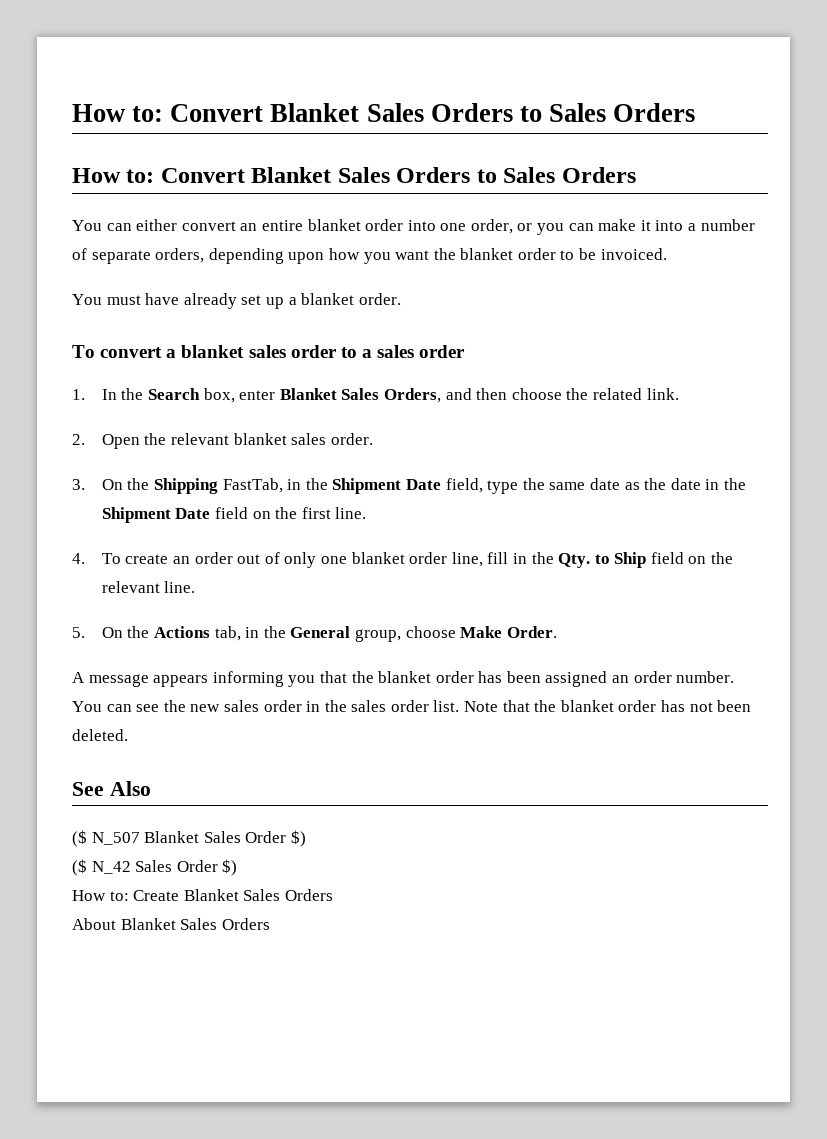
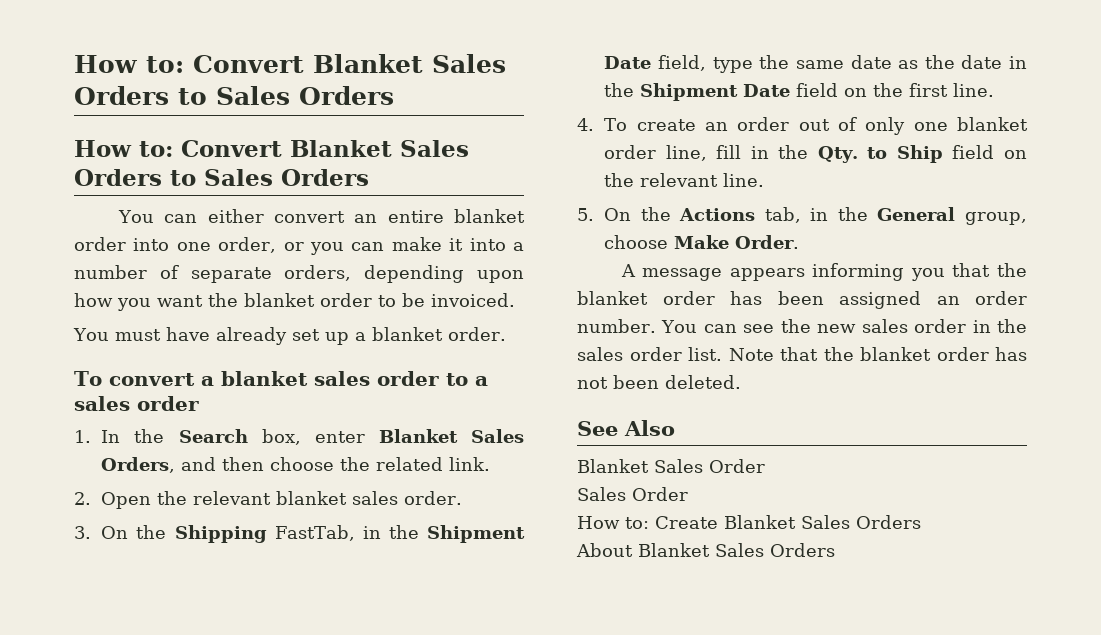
- ($ N_507 Blanket Sales Order $)
- ($ N_42 Sales Order $)
+ Blanket Sales Order
+ Sales Order

